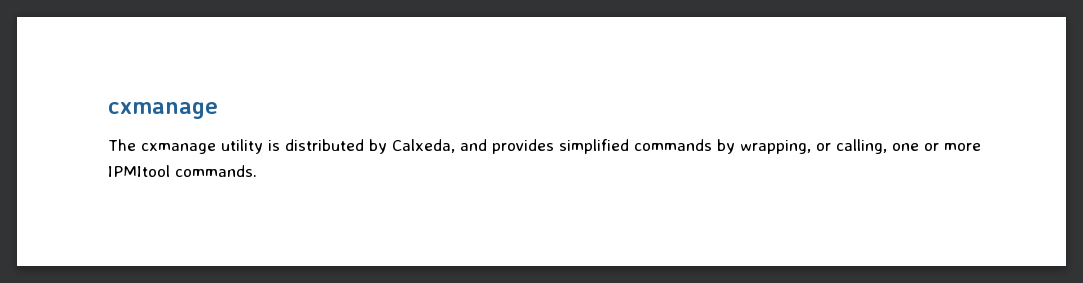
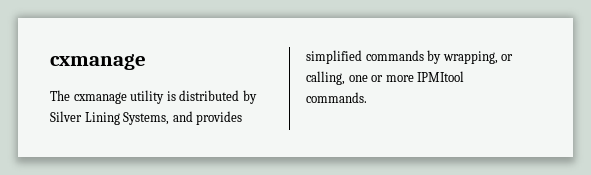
- The cxmanage utility is distributed by Calxeda, and provides simplified commands by wrapping, or calling, one or more IPMItool commands.
+ The cxmanage utility is distributed by Silver Lining Systems, and provides simplified commands by wrapping, or calling, one or more IPMItool commands.

